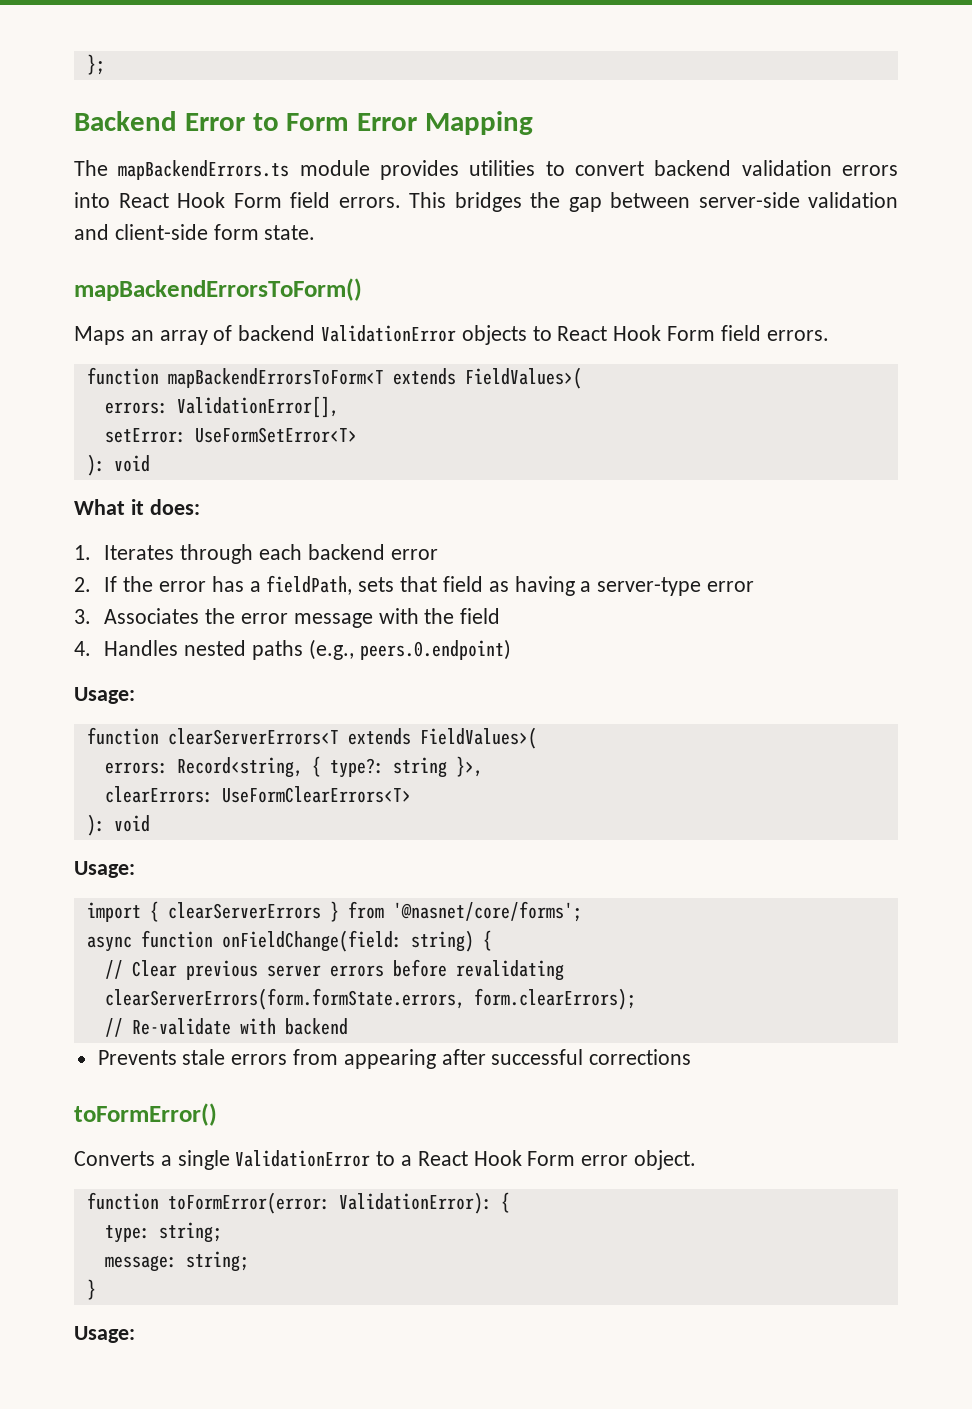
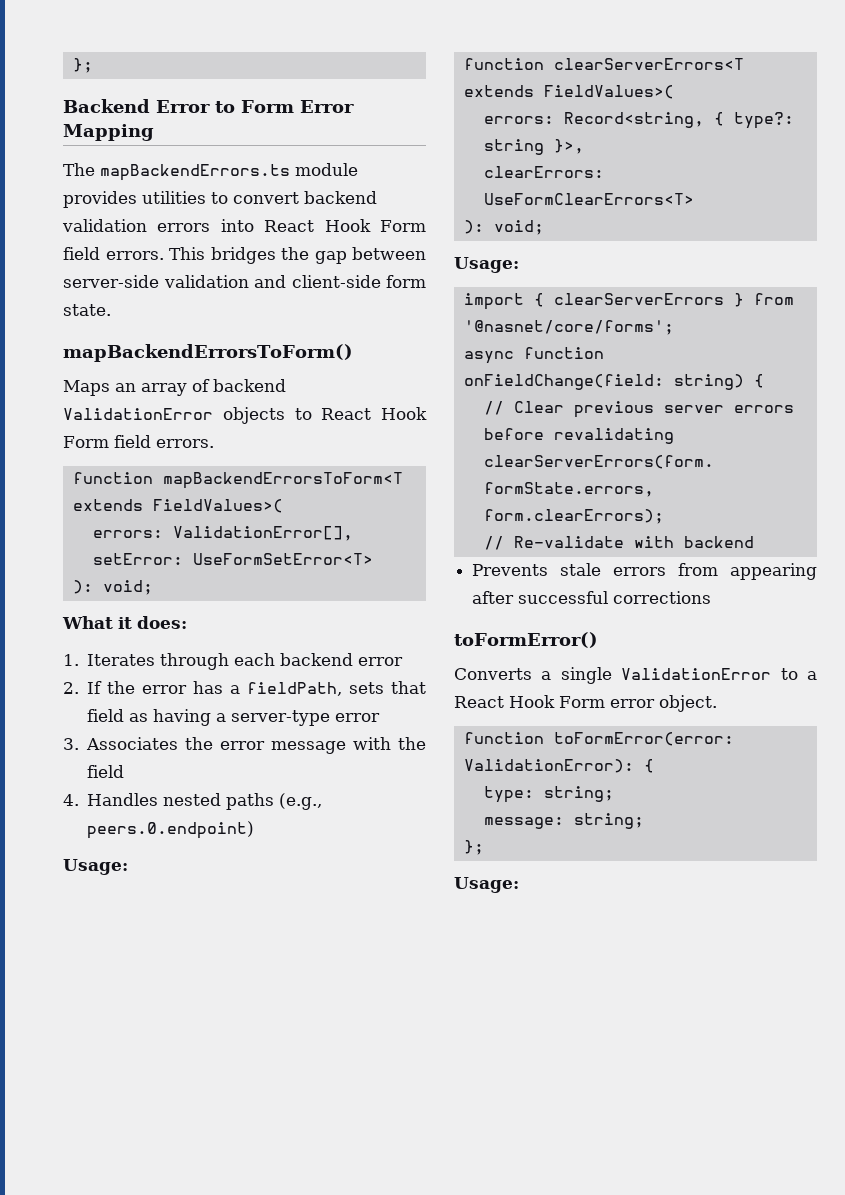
  setError: UseFormSetError<T>
- ): void
+ ): void;
  clearErrors: UseFormClearErrors<T>
- ): void
+ ): void;
  message: string;
- }
+ };

